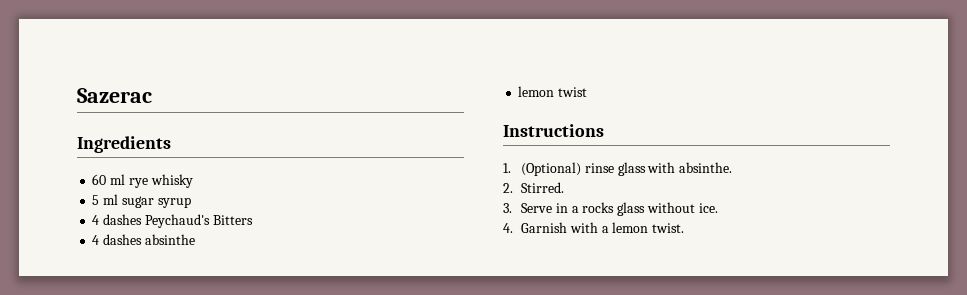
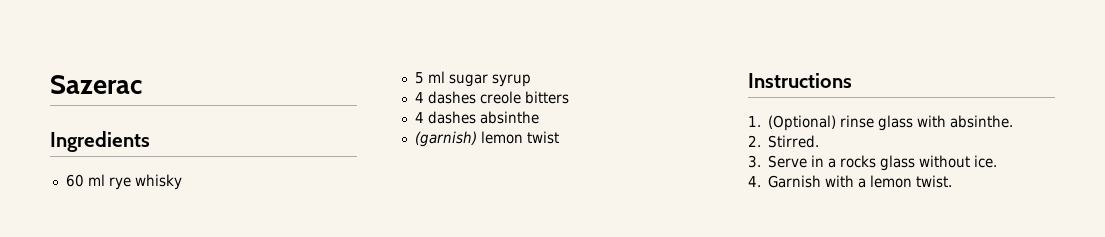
- 4 dashes Peychaud's Bitters
+ 4 dashes creole bitters
- lemon twist
+ (garnish) lemon twist

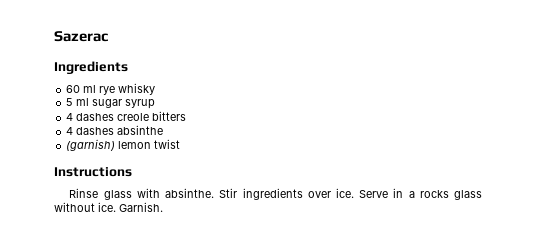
- 1. (Optional) rinse glass with absinthe.
- 2. Stirred.
- 3. Serve in a rocks glass without ice.
- 4. Garnish with a lemon twist.
+ Rinse glass with absinthe. Stir ingredients over ice. Serve in a rocks glass without ice. Garnish.

